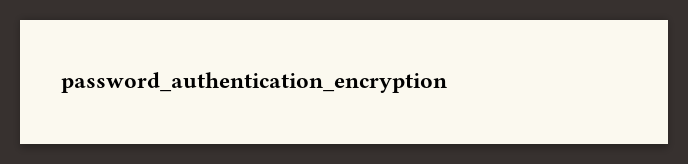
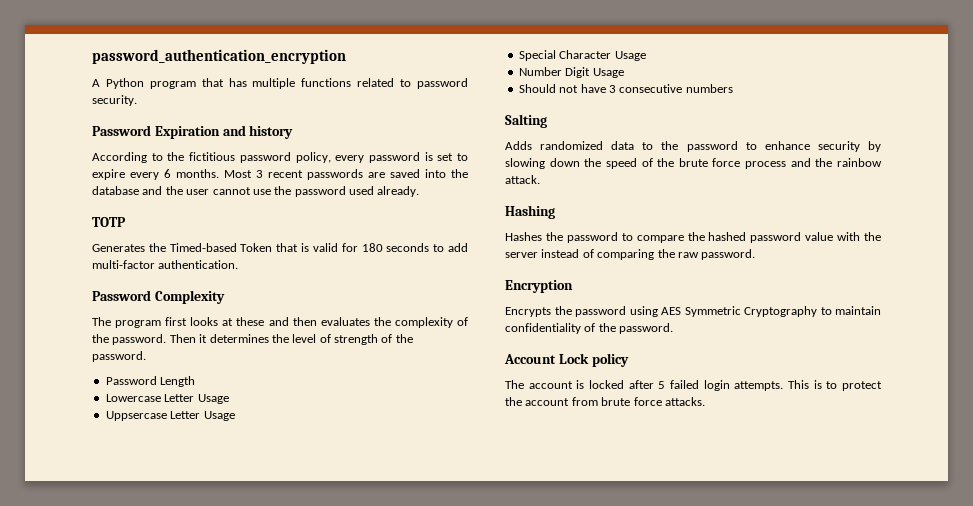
+ A Python program that has multiple functions related to password security.
+ Password Expiration and history
+ According to the fictitious password policy, every password is set to expire every 6 months. Most 3 recent passwords are saved into the database and the user cannot use the password used already.
+ TOTP
+ Generates the Timed-based Token that is valid for 180 seconds to add multi-factor authentication.
+ Password Complexity
+ The program first looks at these and then evaluates the complexity of the password. Then it determines the level of strength of the password.
+ Password Length
+ Lowercase Letter Usage
+ Uppsercase Letter Usage
+ Special Character Usage
+ Number Digit Usage
+ Should not have 3 consecutive numbers
+ Salting
+ Adds randomized data to the password to enhance security by slowing down the speed of the brute force process and the rainbow attack.
+ Hashing
+ Hashes the password to compare the hashed password value with the server instead of comparing the raw password.
+ Encryption
+ Encrypts the password using AES Symmetric Cryptography to maintain confidentiality of the password.
+ Account Lock policy
+ The account is locked after 5 failed login attempts. This is to protect the account from brute force attacks.

